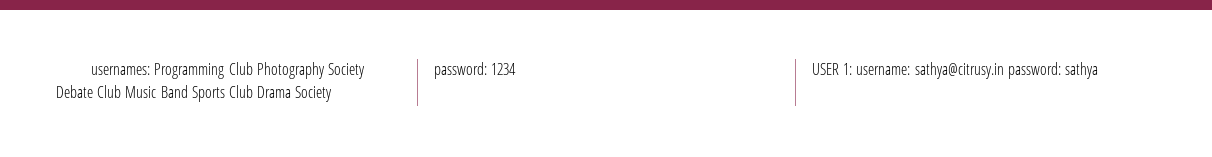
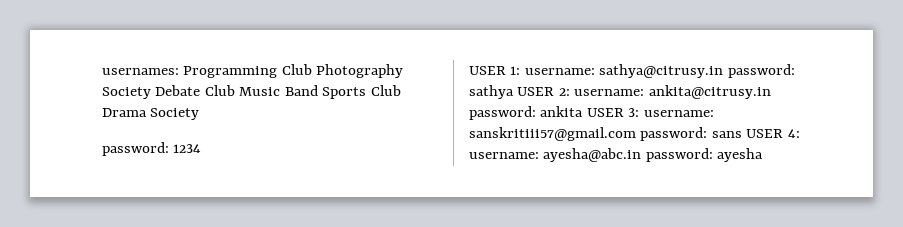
- USER 1: username: sathya@citrusy.in password: sathya
+ USER 1: username: sathya@citrusy.in password: sathya USER 2: username: ankita@citrusy.in password: ankita USER 3: username: sanskritiii57@gmail.com password: sans USER 4: username: ayesha@abc.in password: ayesha

